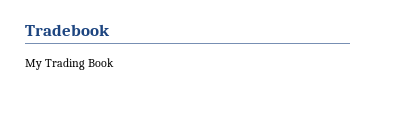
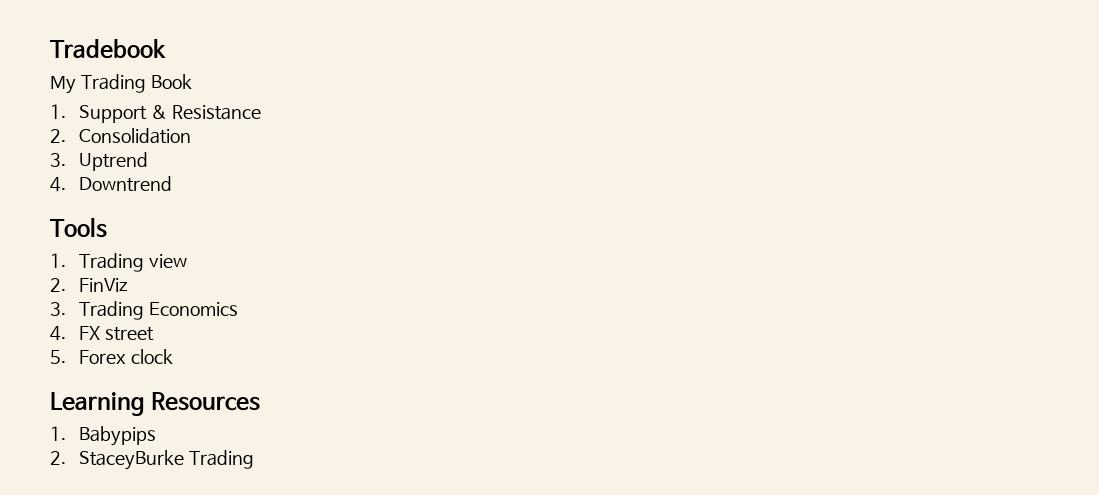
+ 1. Support & Resistance
+ 2. Consolidation
+ 3. Uptrend
+ 4. Downtrend
+ Tools
+ 1. Trading view
+ 2. FinViz
+ 3. Trading Economics
+ 4. FX street
+ 5. Forex clock
+ Learning Resources
+ 1. Babypips
+ 2. StaceyBurke Trading

